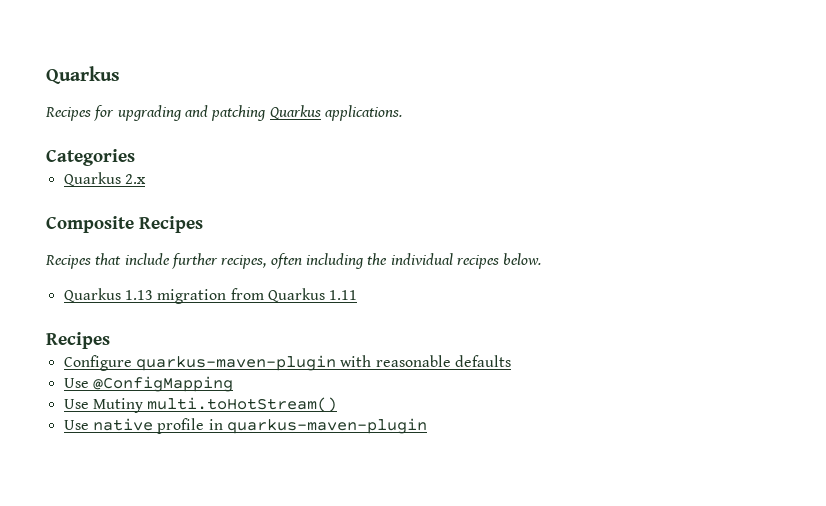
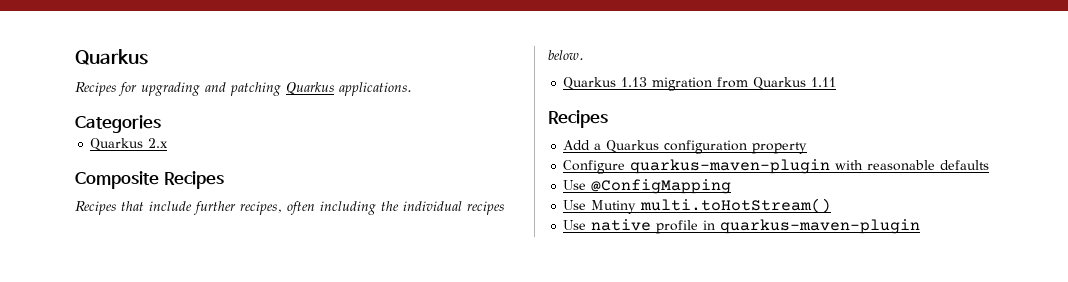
+ Add a Quarkus configuration property

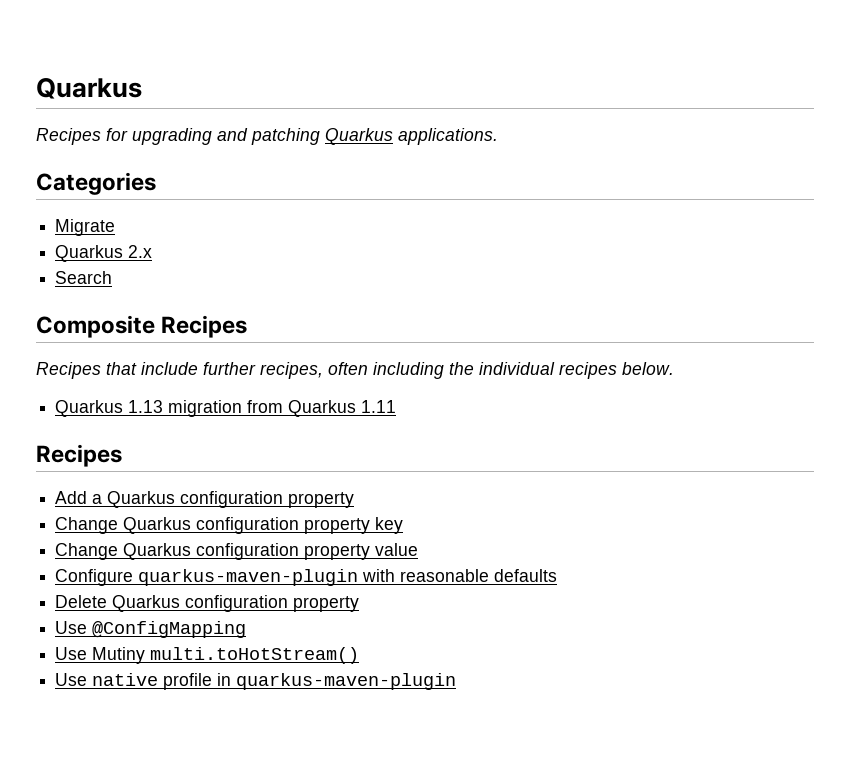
+ Migrate
+ Search
+ Change Quarkus configuration property key
+ Change Quarkus configuration property value
+ Delete Quarkus configuration property

